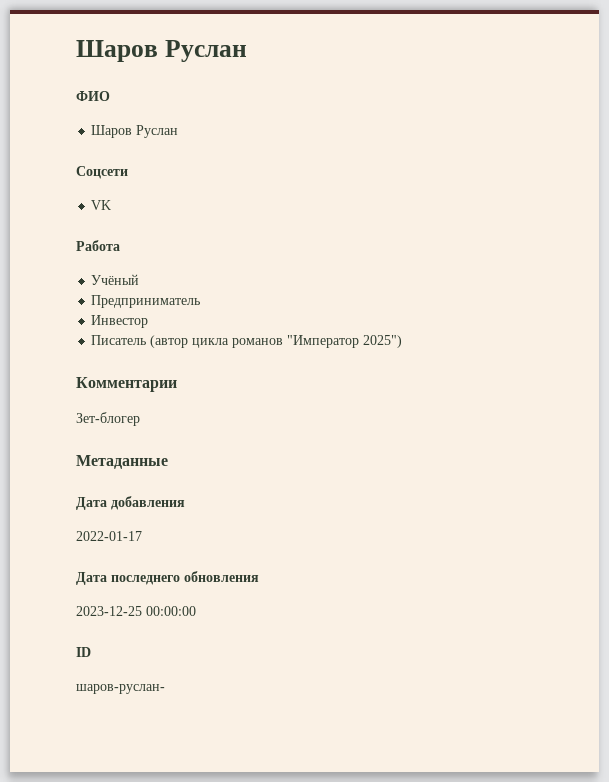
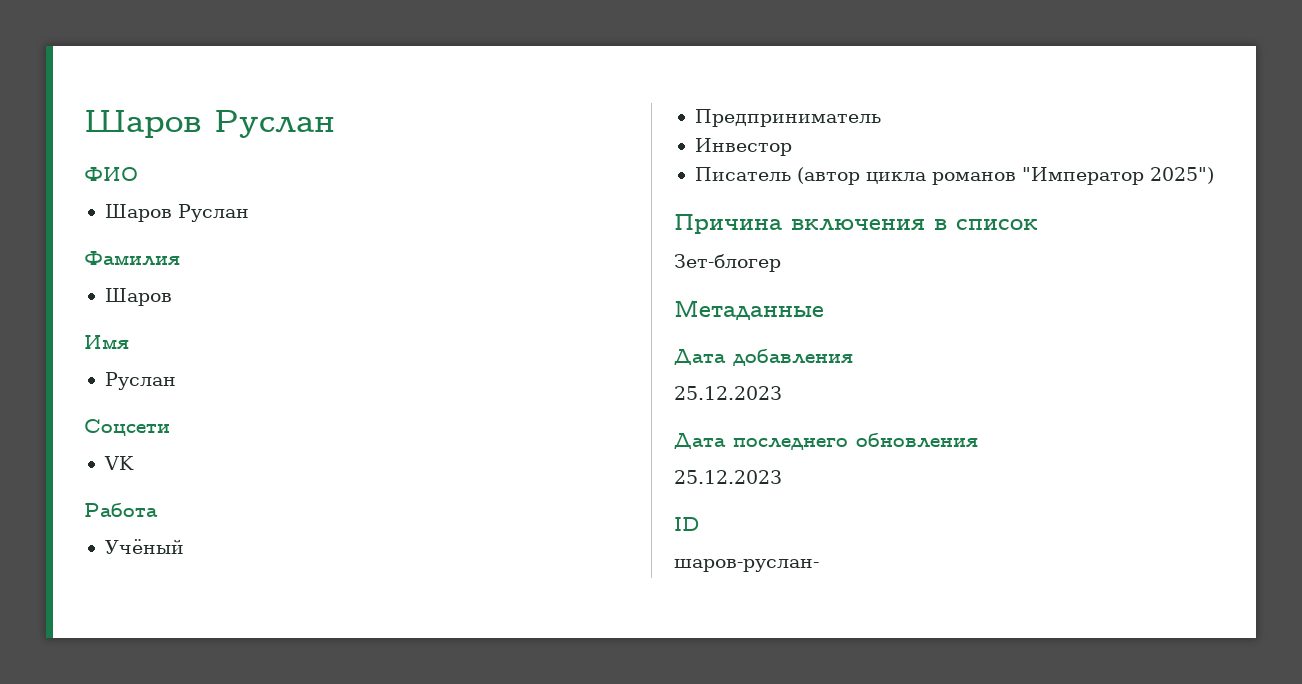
+ Фамилия
+ Шаров
+ Имя
+ Руслан
- Комментарии
+ Причина включения в список
  Дата добавления
- 2022-01-17
+ 25.12.2023
  Дата последнего обновления
- 2023-12-25 00:00:00
+ 25.12.2023

